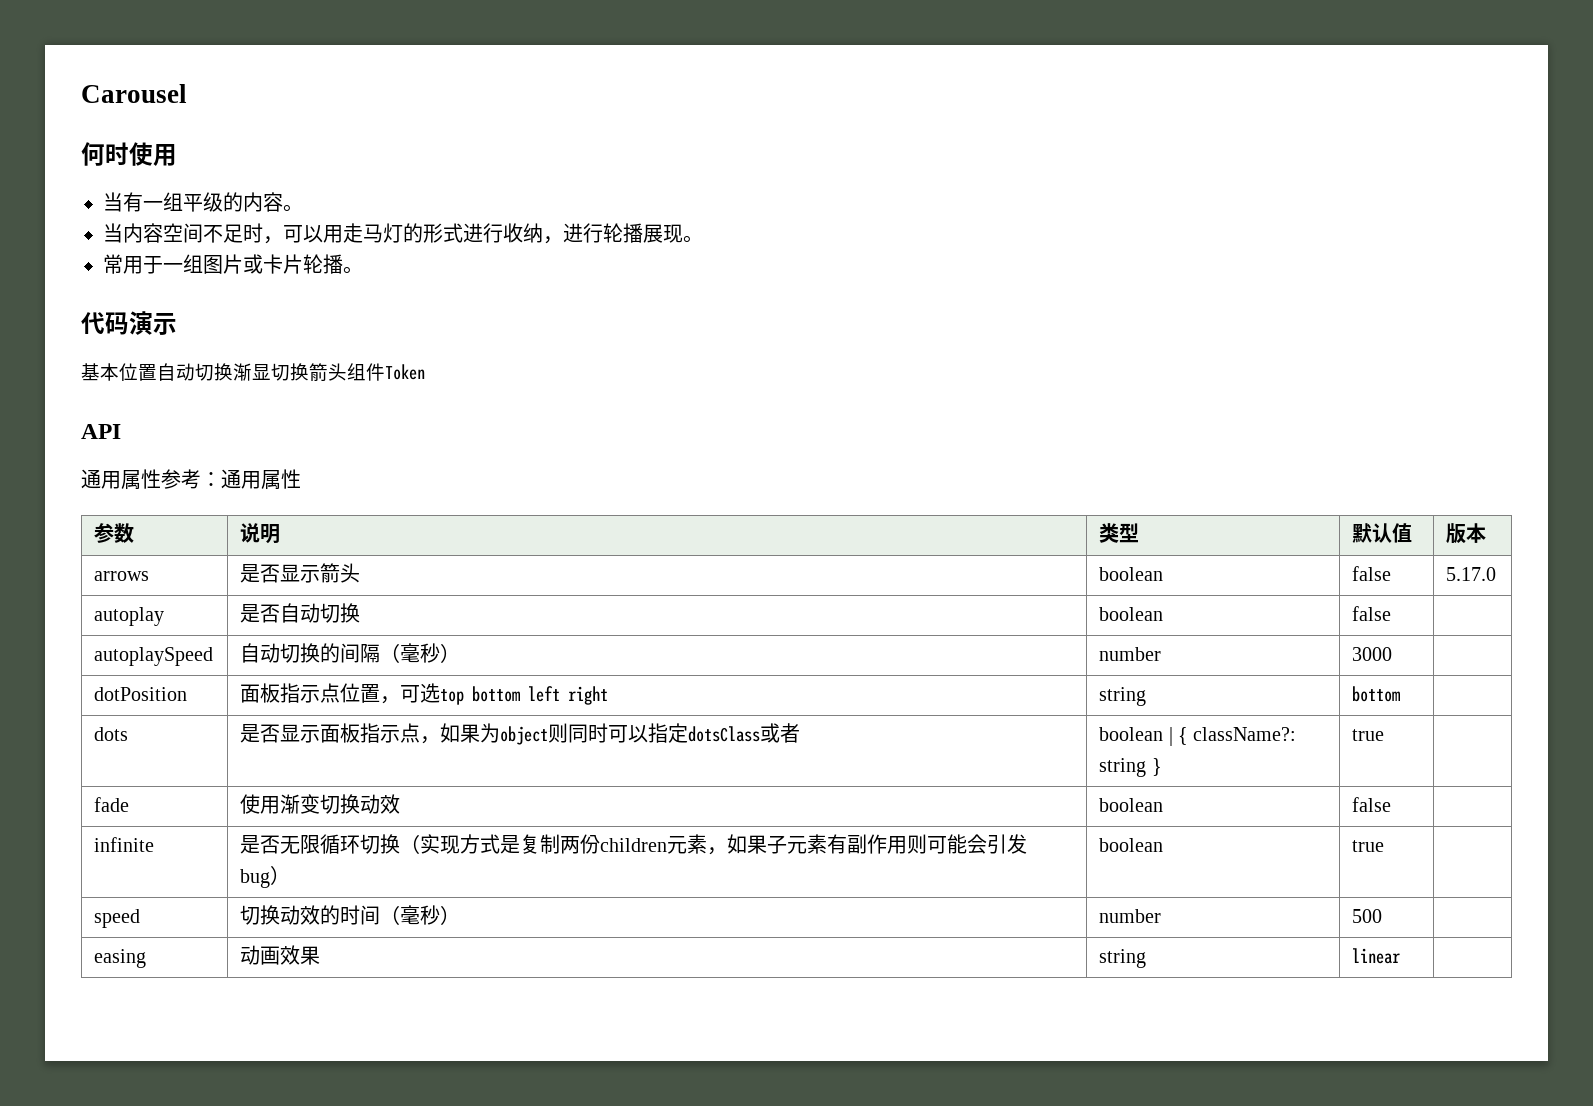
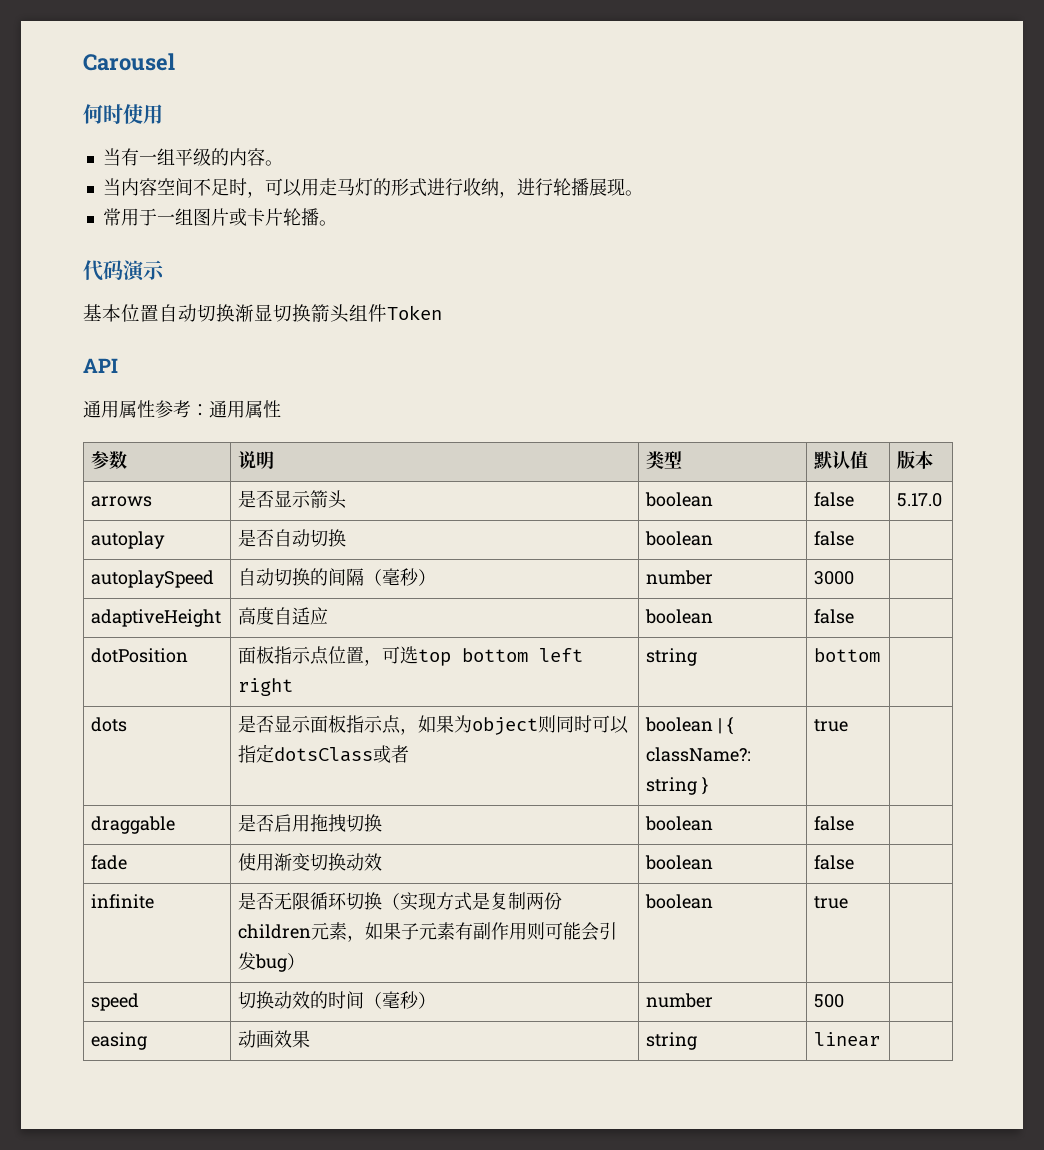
+ adaptiveHeight | 高度自适应 | boolean | false |
+ draggable | 是否启用拖拽切换 | boolean | false |

